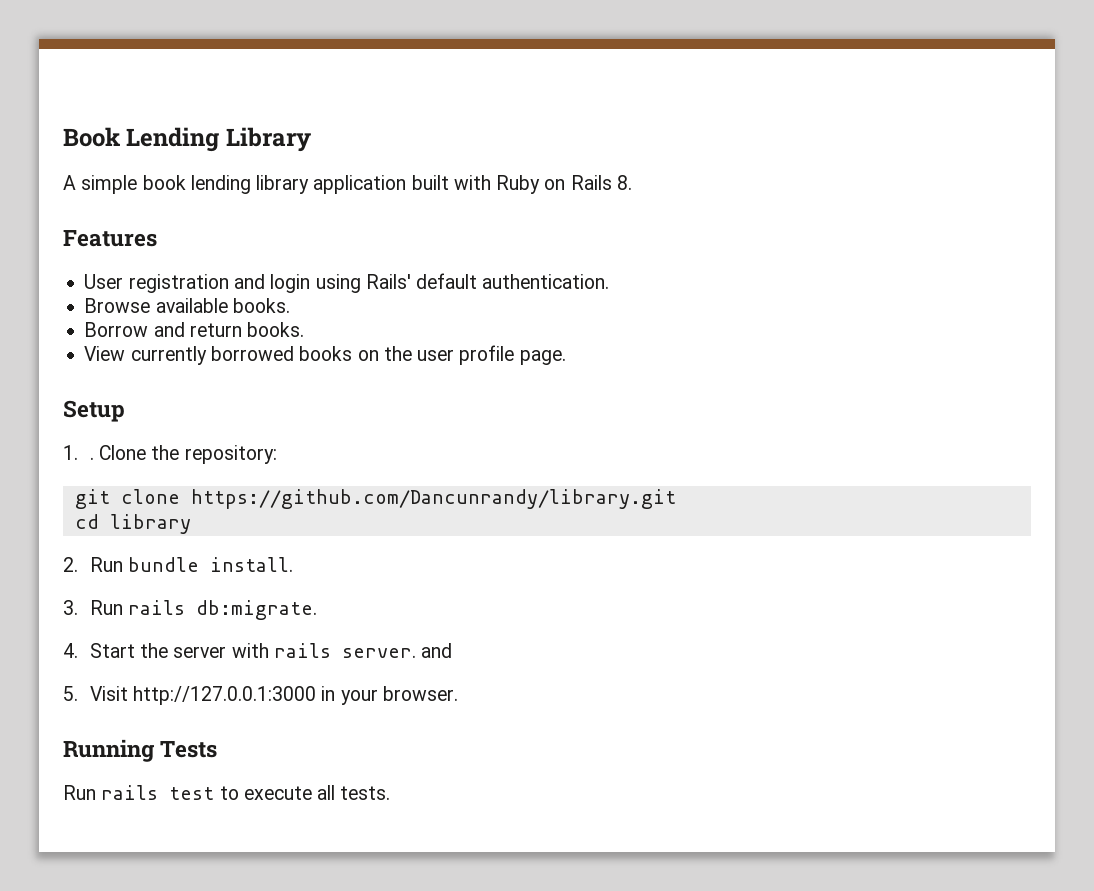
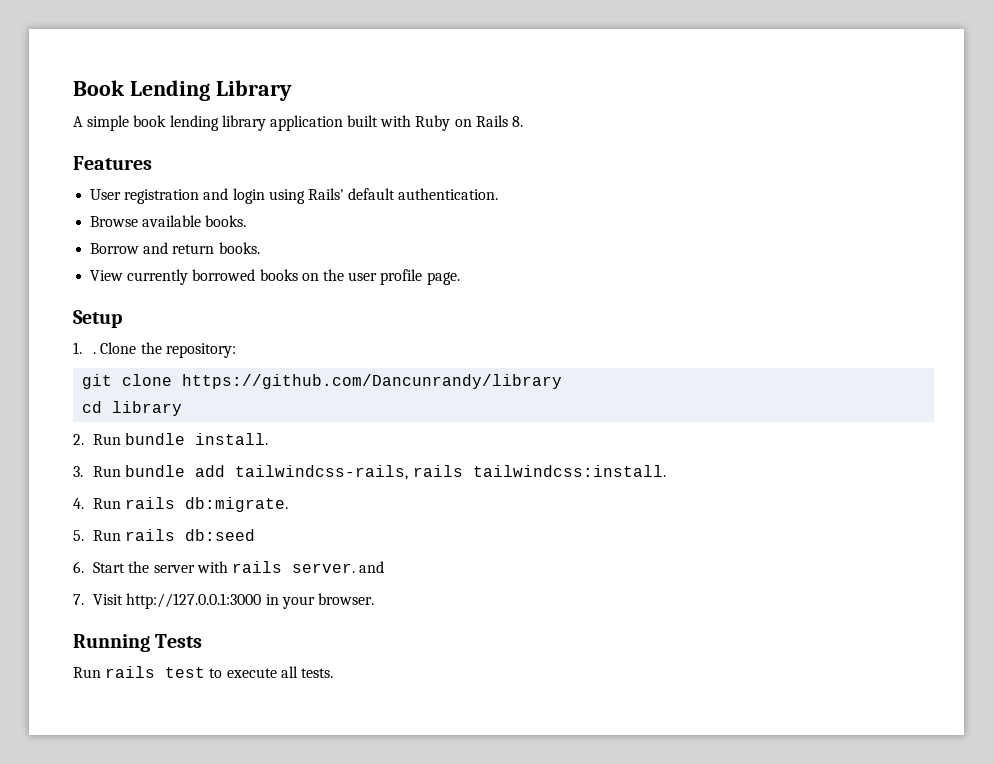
- git clone https://github.com/Dancunrandy/library.git
+ git clone https://github.com/Dancunrandy/library
- 3. Run rails db:migrate.
- 4. Start the server with rails server. and
+ 3. Run bundle add tailwindcss-rails, rails tailwindcss:install.
+ 4. Run rails db:migrate.
+ 5. Run rails db:seed
+ 6. Start the server with rails server. and
- 5. Visit http://127.0.0.1:3000 in your browser.
+ 7. Visit http://127.0.0.1:3000 in your browser.

